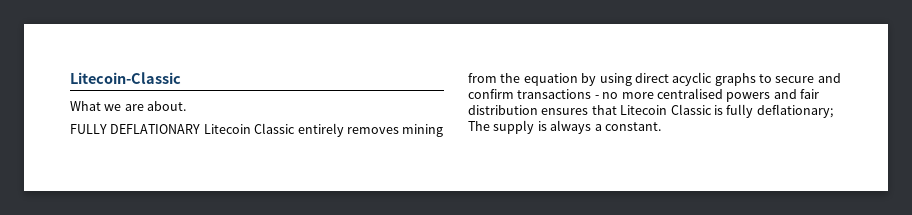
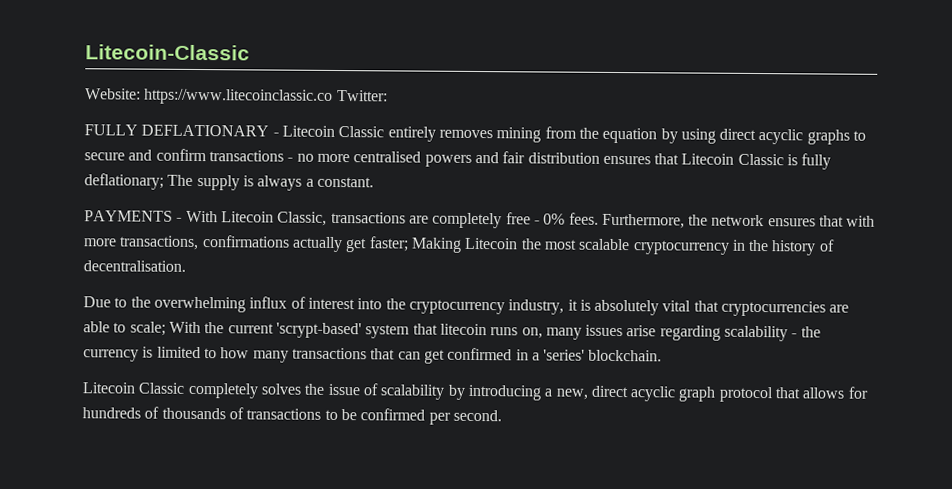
- What we are about.
+ Website: https://www.litecoinclassic.co Twitter:
- FULLY DEFLATIONARY Litecoin Classic entirely removes mining from the equation by using direct acyclic graphs to secure and confirm transactions - no more centralised powers and fair distribution ensures that Litecoin Classic is fully deflationary; The supply is always a constant.
+ FULLY DEFLATIONARY - Litecoin Classic entirely removes mining from the equation by using direct acyclic graphs to secure and confirm transactions - no more centralised powers and fair distribution ensures that Litecoin Classic is fully deflationary; The supply is always a constant.
+ PAYMENTS - With Litecoin Classic, transactions are completely free - 0% fees. Furthermore, the network ensures that with more transactions, confirmations actually get faster; Making Litecoin the most scalable cryptocurrency in the history of decentralisation.
+ Due to the overwhelming influx of interest into the cryptocurrency industry, it is absolutely vital that cryptocurrencies are able to scale; With the current 'scrypt-based' system that litecoin runs on, many issues arise regarding scalability - the currency is limited to how many transactions that can get confirmed in a 'series' blockchain.
+ Litecoin Classic completely solves the issue of scalability by introducing a new, direct acyclic graph protocol that allows for hundreds of thousands of transactions to be confirmed per second.

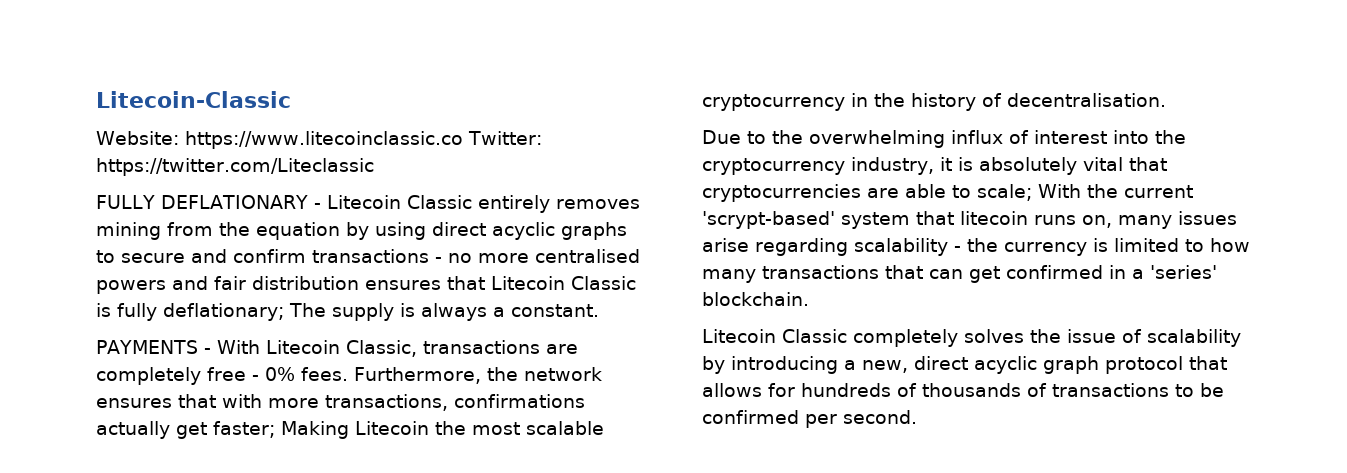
- Website: https://www.litecoinclassic.co Twitter:
+ Website: https://www.litecoinclassic.co Twitter: https://twitter.com/Liteclassic

